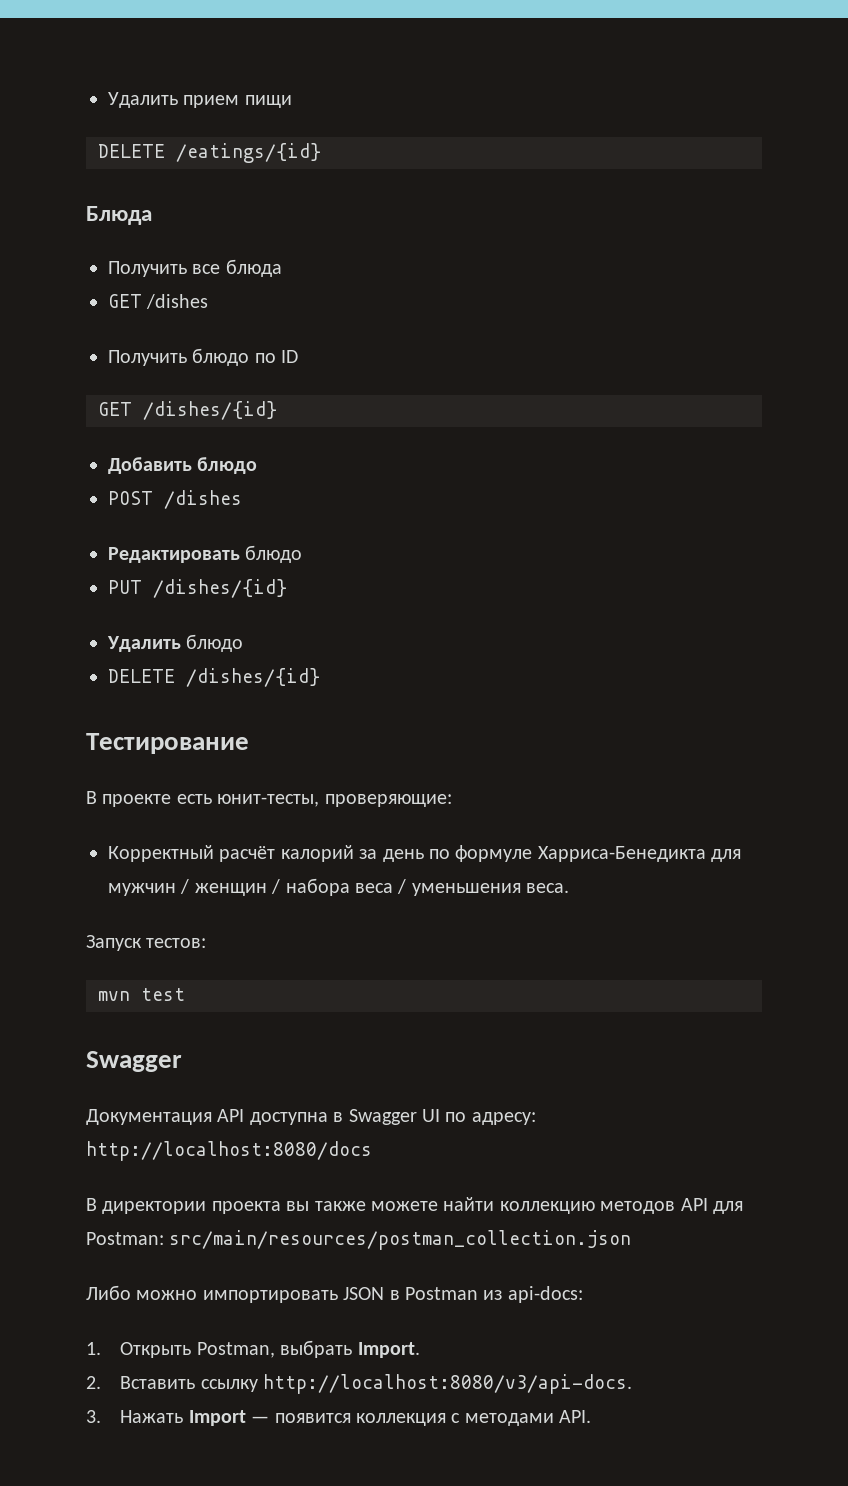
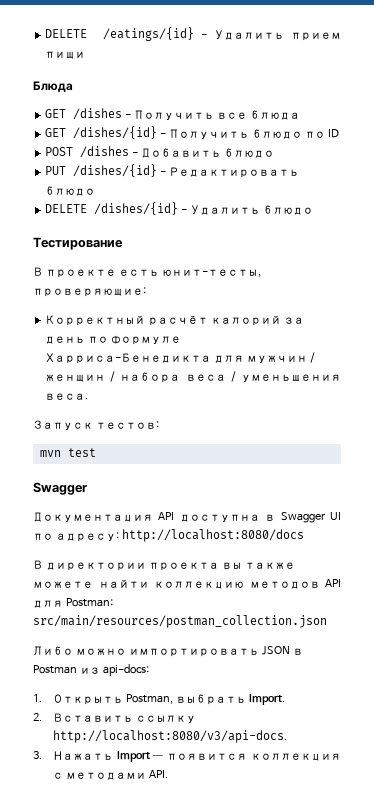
- Удалить прием пищи
+ DELETE /eatings/{id} - Удалить прием пищи
- DELETE /eatings/{id}
- Получить все блюда
+ GET /dishes - Получить все блюда
- GET /dishes
- Получить блюдо по ID
+ GET /dishes/{id} - Получить блюдо по ID
- GET /dishes/{id}
- Добавить блюдо
- POST /dishes
- Редактировать блюдо
+ POST /dishes - Добавить блюдо
- PUT /dishes/{id}
- Удалить блюдо
+ PUT /dishes/{id} - Редактировать блюдо
- DELETE /dishes/{id}
+ DELETE /dishes/{id} - Удалить блюдо

